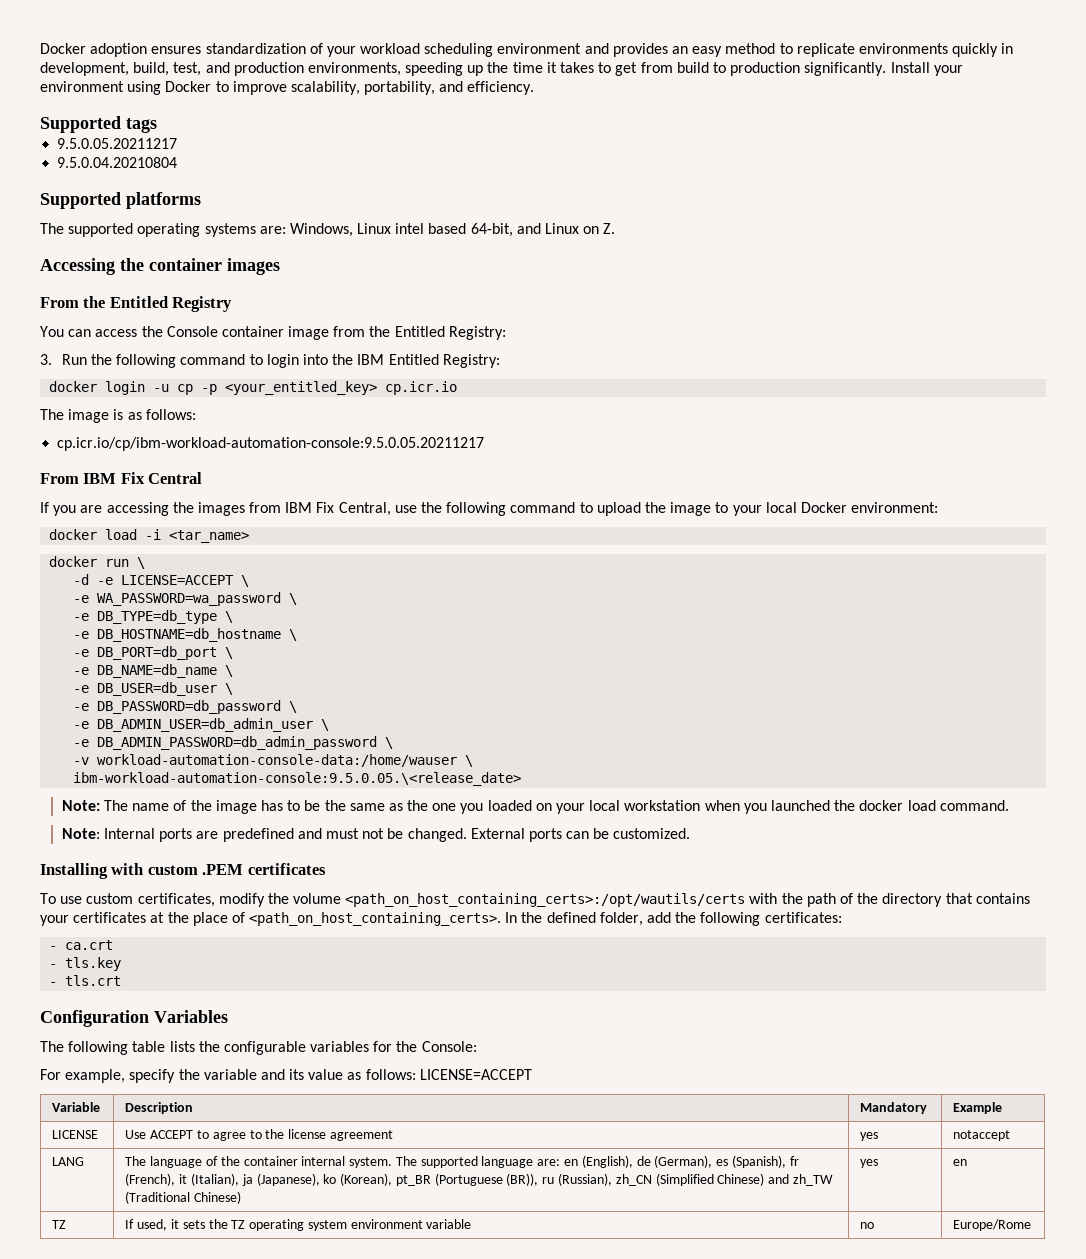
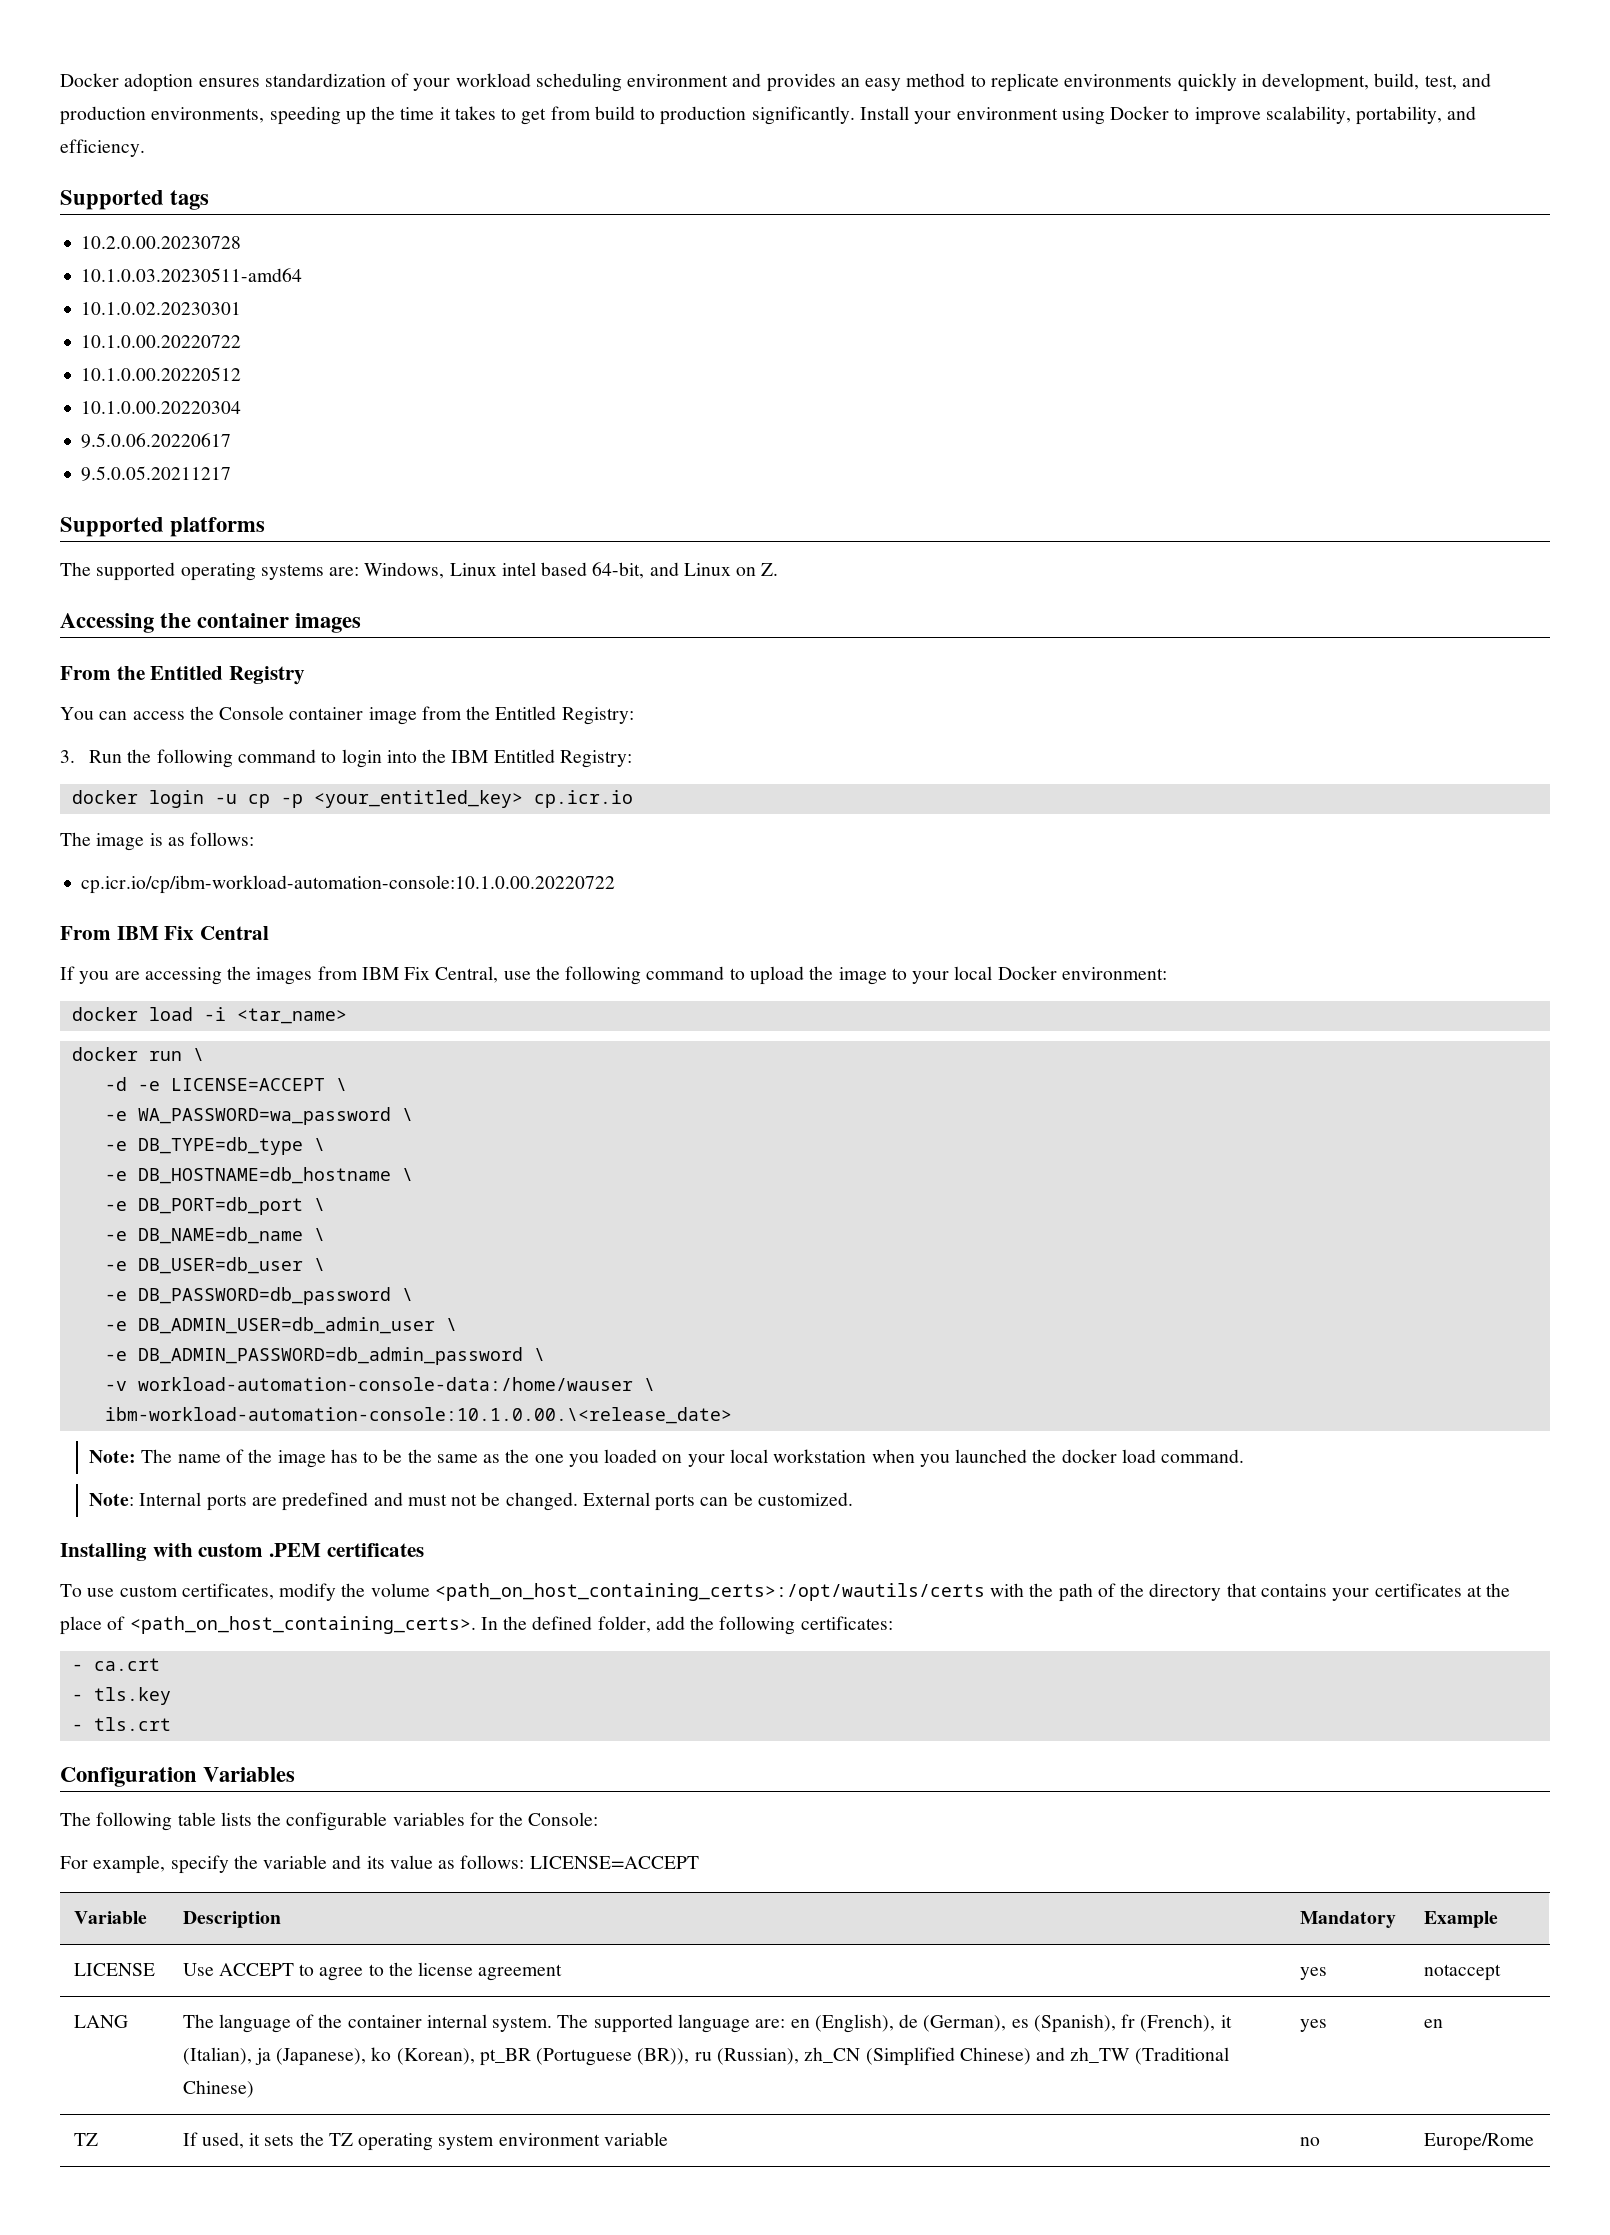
+ 10.2.0.00.20230728
+ 10.1.0.03.20230511-amd64
+ 10.1.0.02.20230301
+ 10.1.0.00.20220722
+ 10.1.0.00.20220512
+ 10.1.0.00.20220304
+ 9.5.0.06.20220617
- 9.5.0.04.20210804
- cp.icr.io/cp/ibm-workload-automation-console:9.5.0.05.20211217
+ cp.icr.io/cp/ibm-workload-automation-console:10.1.0.00.20220722
- ibm-workload-automation-console:9.5.0.05.\<release_date>
+ ibm-workload-automation-console:10.1.0.00.\<release_date>

